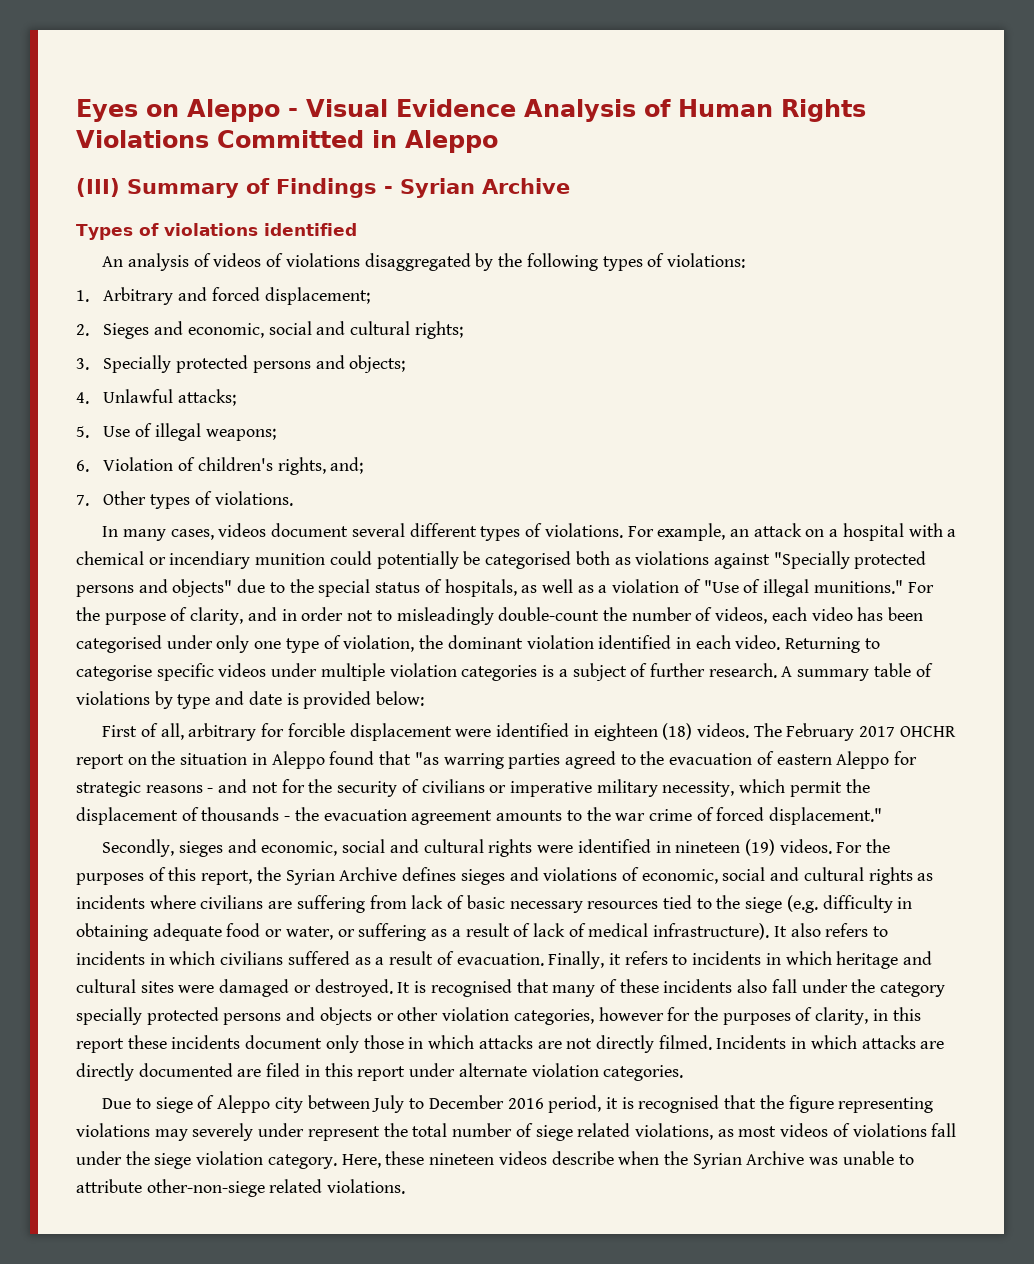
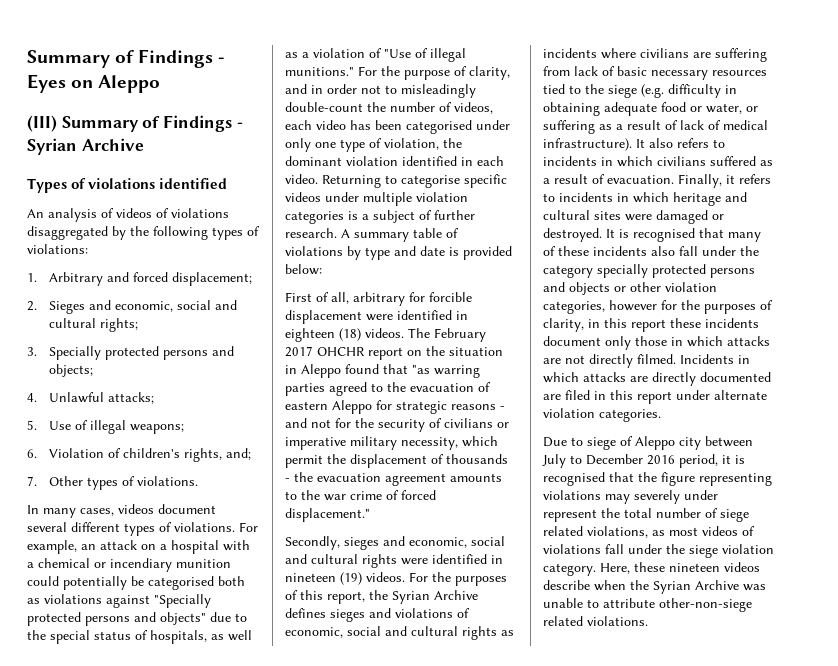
- Eyes on Aleppo - Visual Evidence Analysis of Human Rights Violations Committed in Aleppo
+ Summary of Findings - Eyes on Aleppo

